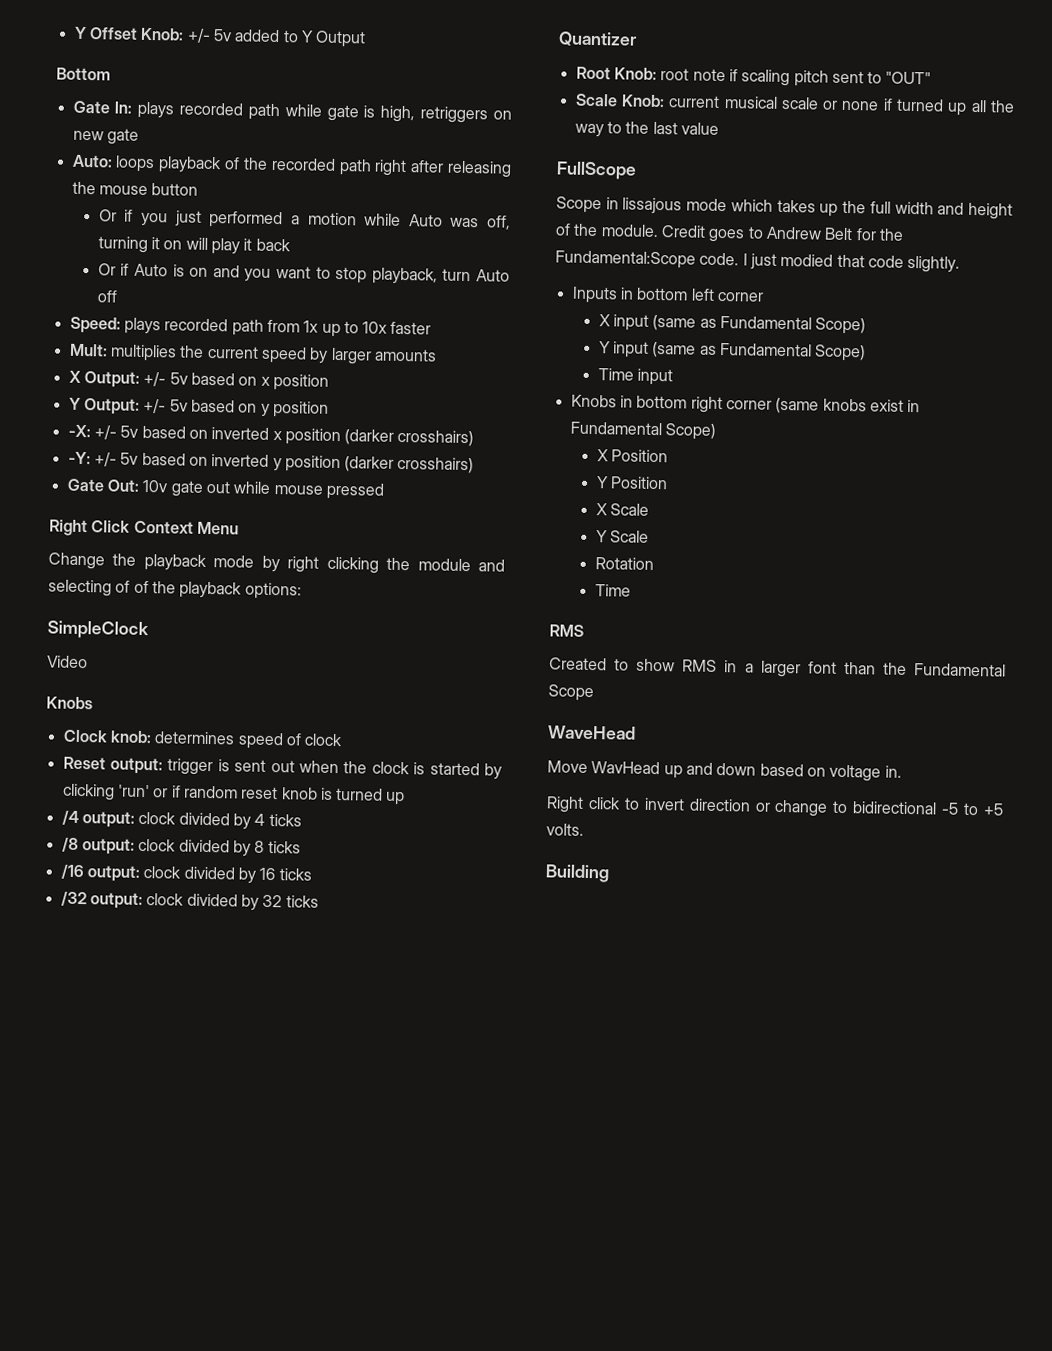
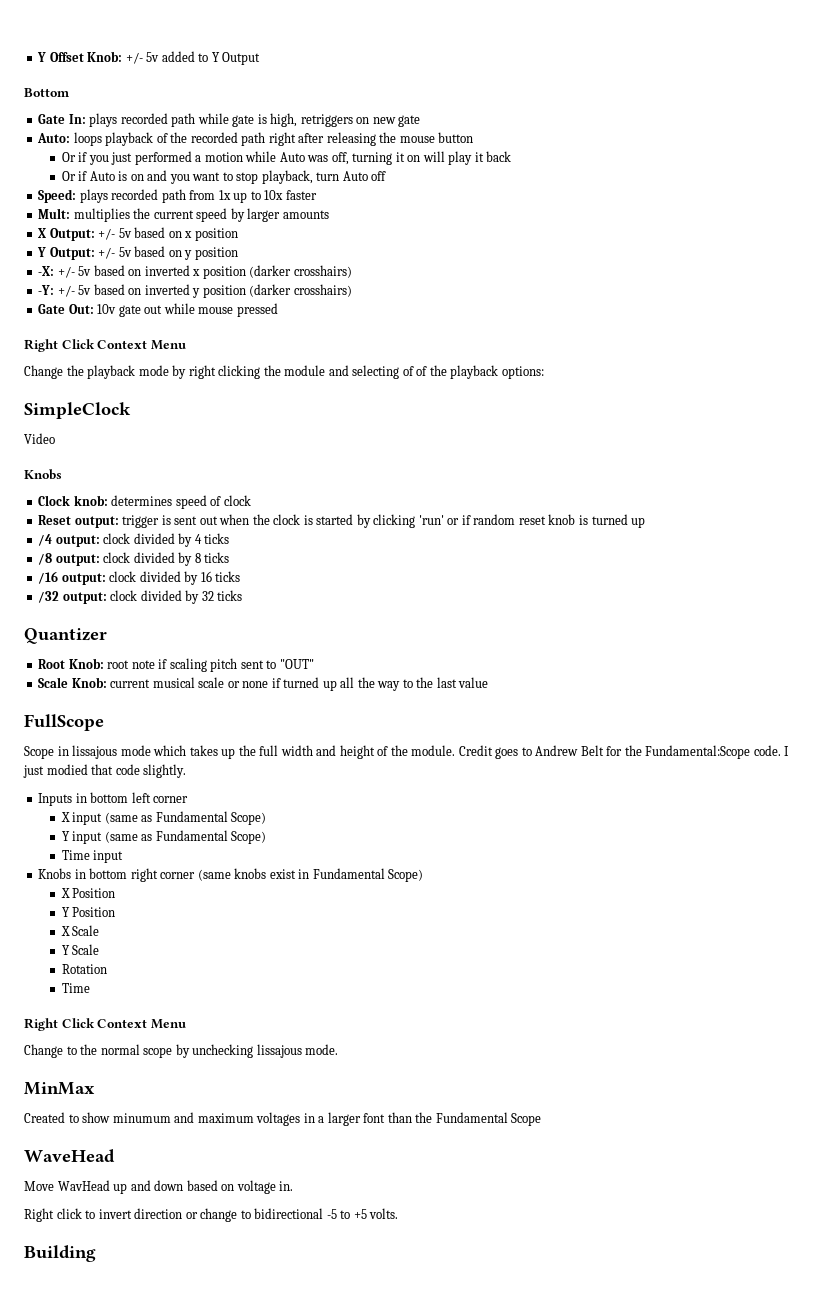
  Rotation
  Time
- RMS
+ Right Click Context Menu
+ Change to the normal scope by unchecking lissajous mode.
+ MinMax
- Created to show RMS in a larger font than the Fundamental Scope
+ Created to show minumum and maximum voltages in a larger font than the Fundamental Scope

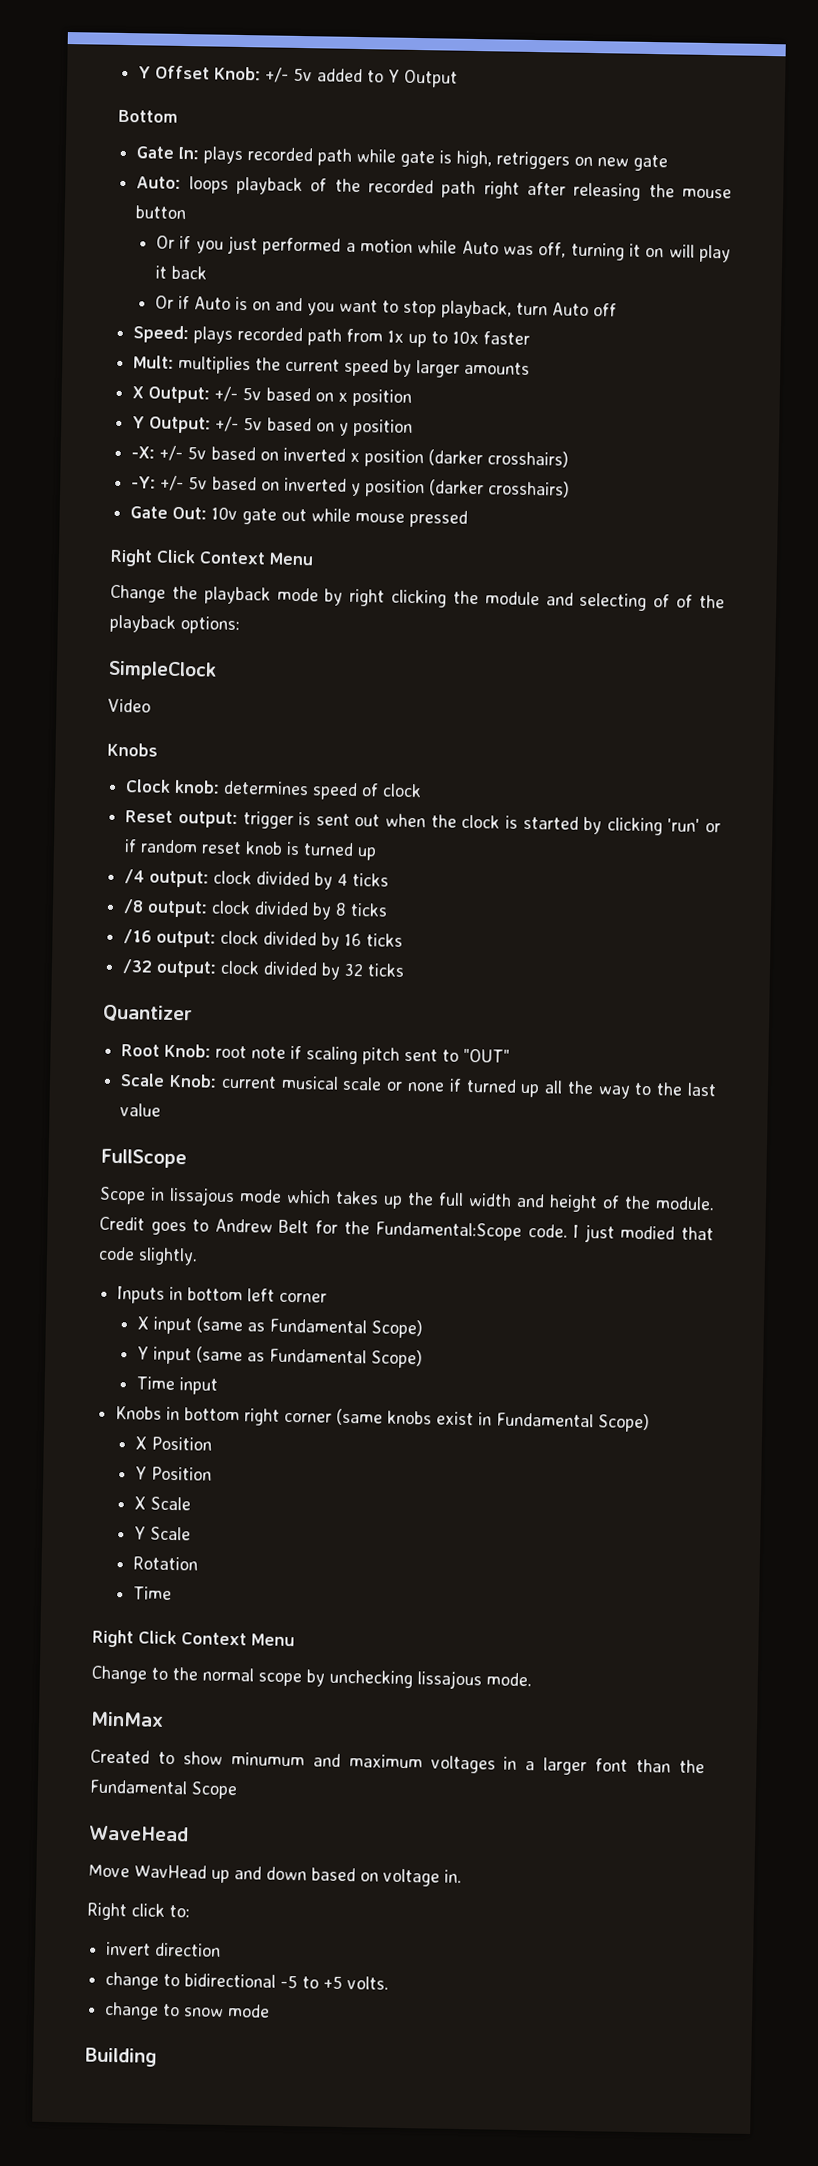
- Right click to invert direction or change to bidirectional -5 to +5 volts.
+ Right click to:
+ invert direction
+ change to bidirectional -5 to +5 volts.
+ change to snow mode

